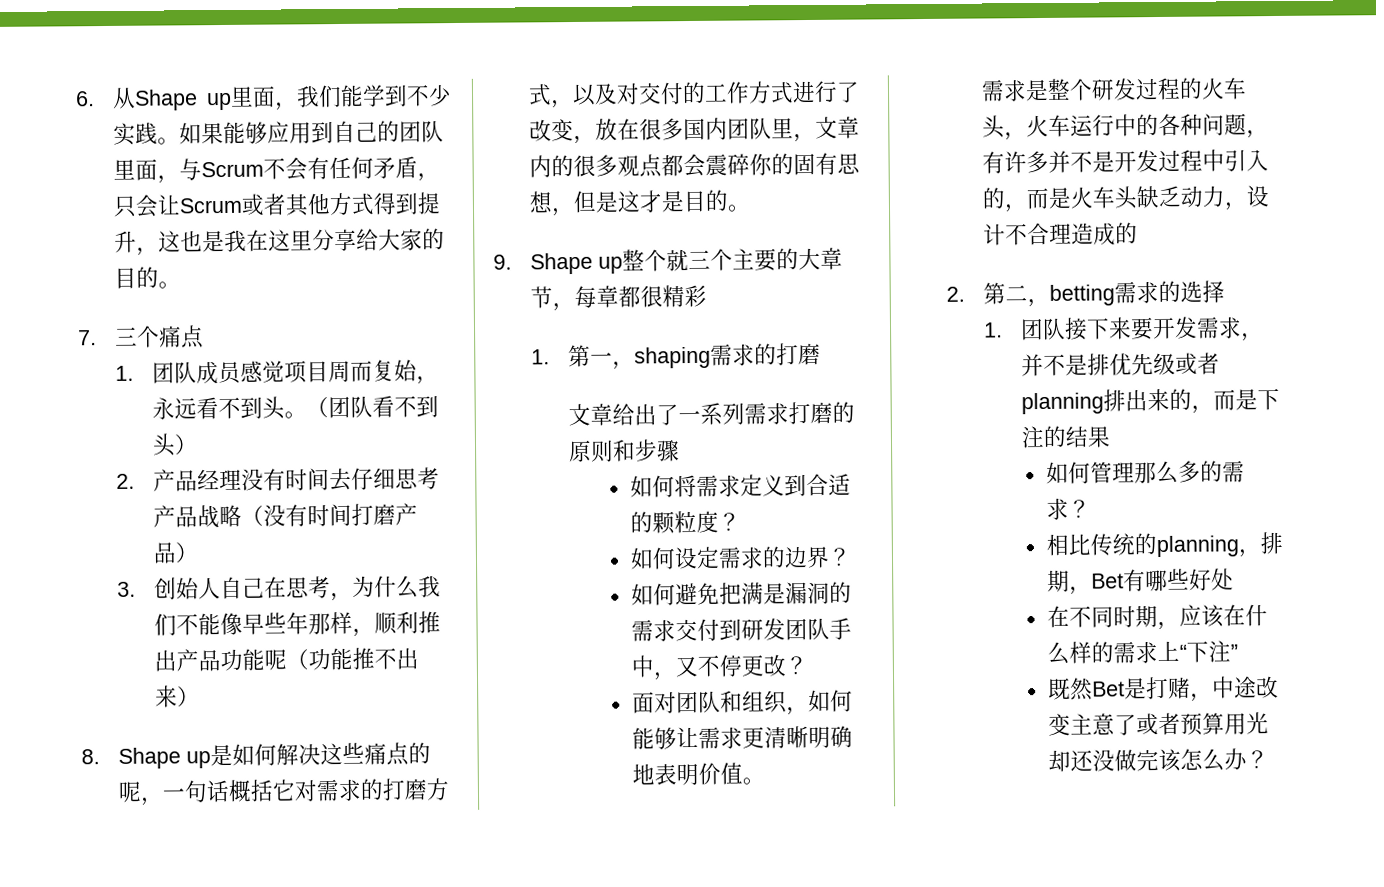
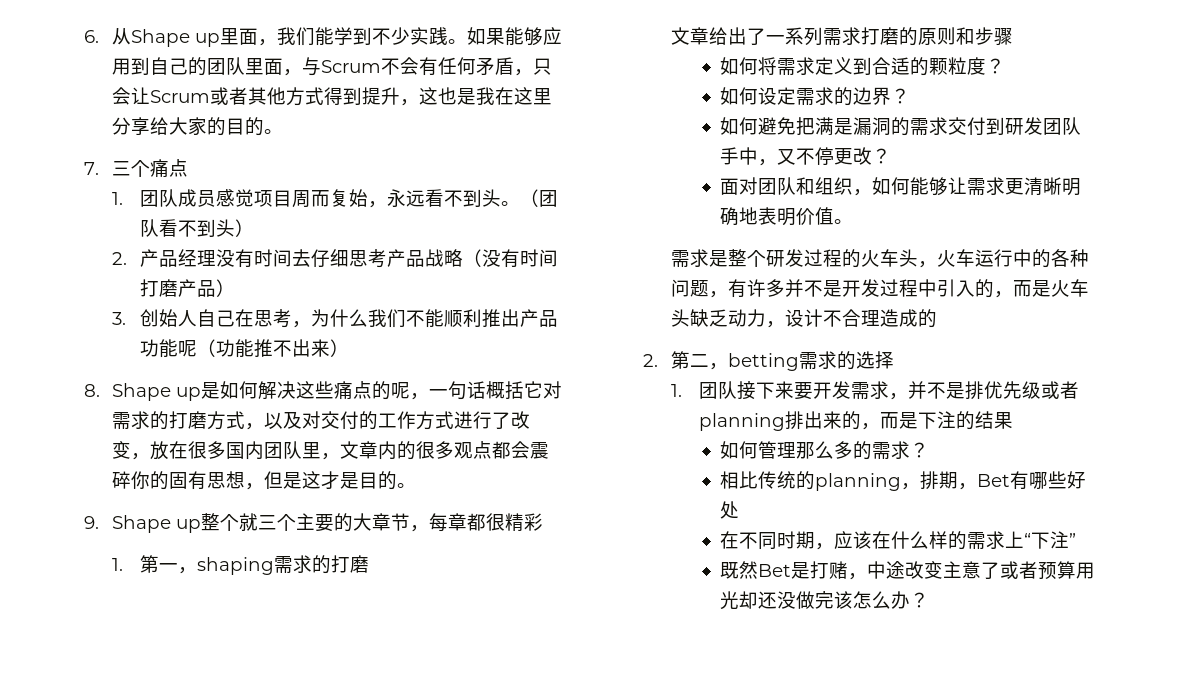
- 3.创始人自己在思考，为什么我们不能像早些年那样，顺利推出产品功能呢（功能推不出来）
+ 3.创始人自己在思考，为什么我们不能顺利推出产品功能呢（功能推不出来）

